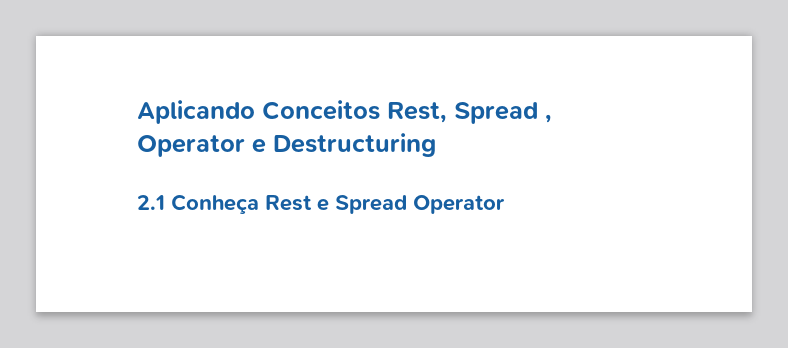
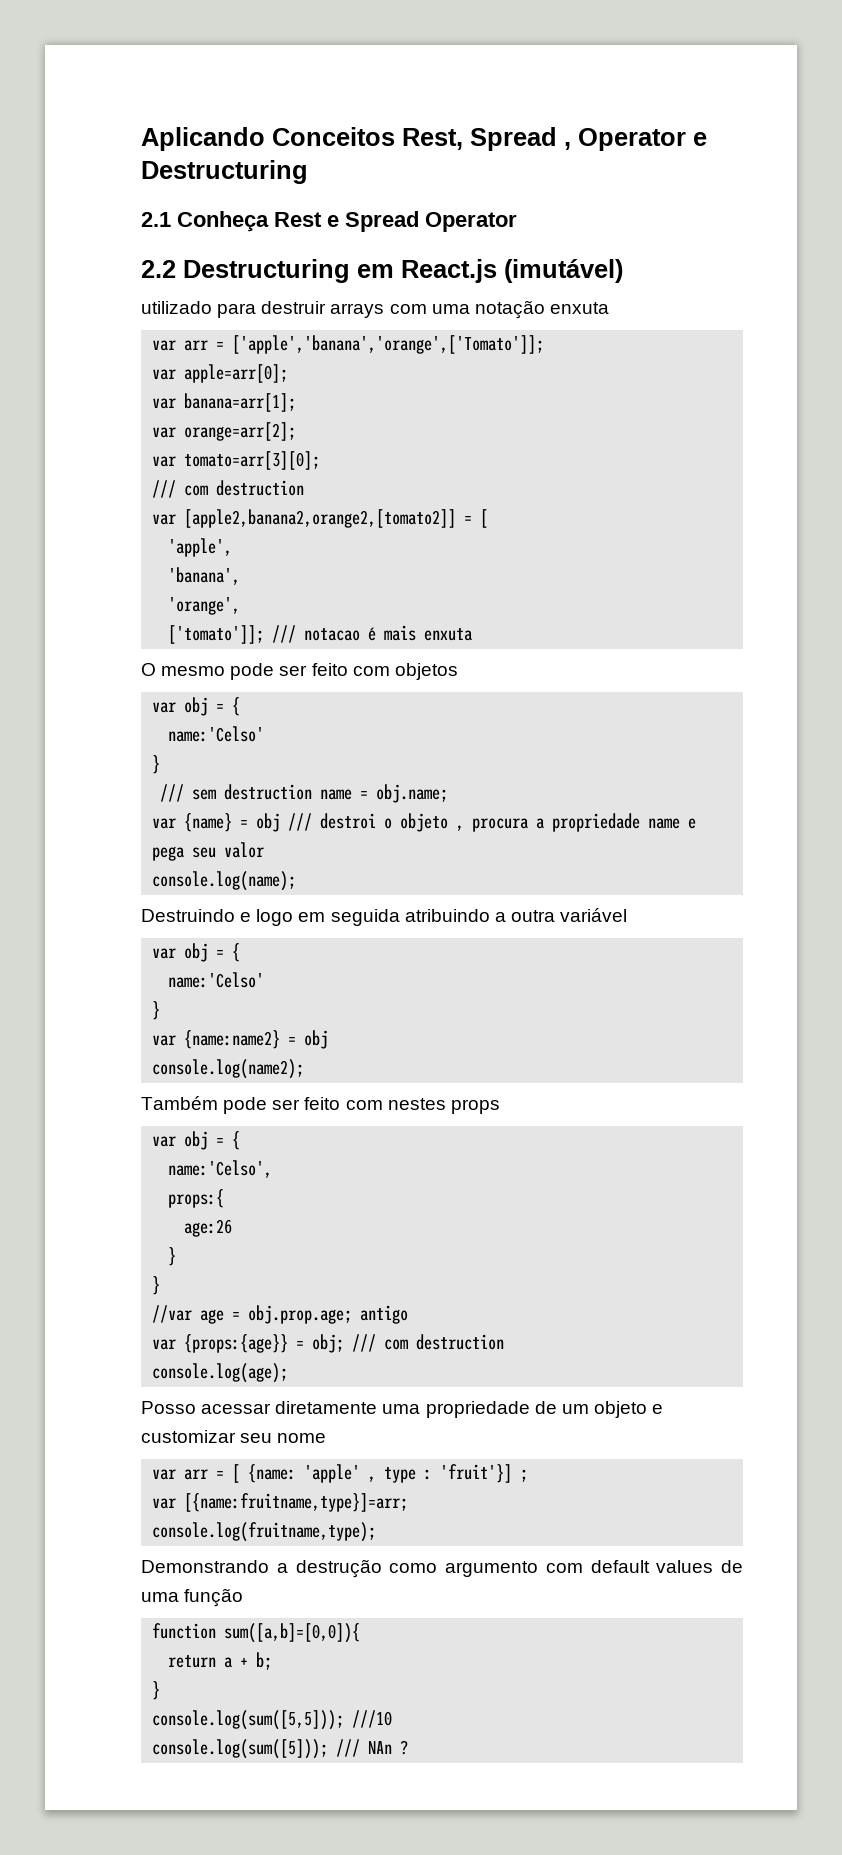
+ 2.2 Destructuring em React.js (imutável)
+ utilizado para destruir arrays com uma notação enxuta
+ var arr = ['apple','banana','orange',['Tomato']];
+ var apple=arr[0];
+ var banana=arr[1];
+ var orange=arr[2];
+ var tomato=arr[3][0];
+ /// com destruction
+ var [apple2,banana2,orange2,[tomato2]] = [
+ 'apple',
+ 'banana',
+ 'orange',
+ ['tomato']]; /// notacao é mais enxuta
+ O mesmo pode ser feito com objetos
+ var obj = {
+ name:'Celso'
+ }
+ /// sem destruction name = obj.name;
+ var {name} = obj /// destroi o objeto , procura a propriedade name e pega seu valor
+ console.log(name);
+ Destruindo e logo em seguida atribuindo a outra variável
+ var obj = {
+ name:'Celso'
+ }
+ var {name:name2} = obj
+ console.log(name2);
+ Também pode ser feito com nestes props
+ var obj = {
+ name:'Celso',
+ props:{
+ age:26
+ }
+ }
+ //var age = obj.prop.age; antigo
+ var {props:{age}} = obj; /// com destruction
+ console.log(age);
+ Posso acessar diretamente uma propriedade de um objeto e customizar seu nome
+ var arr = [ {name: 'apple' , type : 'fruit'}] ;
+ var [{name:fruitname,type}]=arr;
+ console.log(fruitname,type);
+ Demonstrando a destrução como argumento com default values de uma função
+ function sum([a,b]=[0,0]){
+ return a + b;
+ }
+ console.log(sum([5,5])); ///10
+ console.log(sum([5])); /// NAn ?

